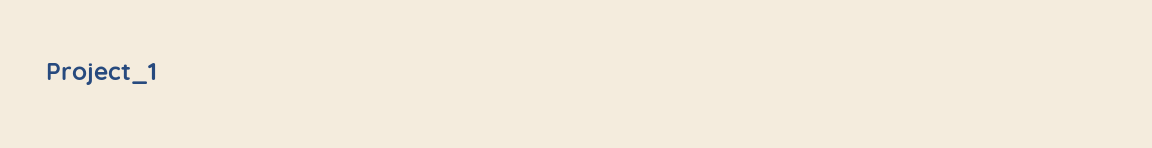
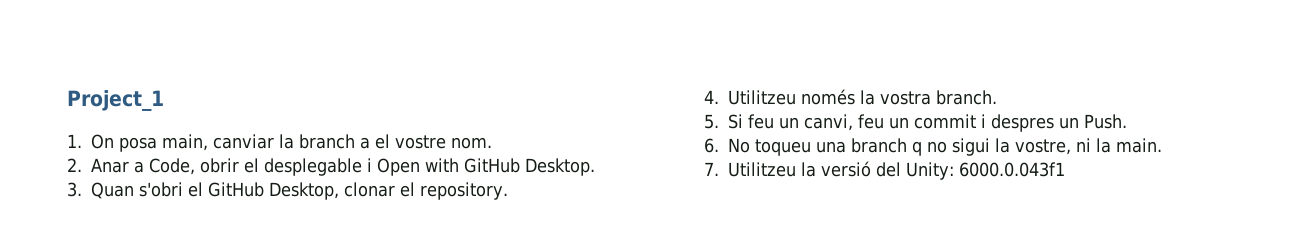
+ 1. On posa main, canviar la branch a el vostre nom.
+ 2. Anar a Code, obrir el desplegable i Open with GitHub Desktop.
+ 3. Quan s'obri el GitHub Desktop, clonar el repository.
+ 4. Utilitzeu només la vostra branch.
+ 5. Si feu un canvi, feu un commit i despres un Push.
+ 6. No toqueu una branch q no sigui la vostre, ni la main.
+ 7. Utilitzeu la versió del Unity: 6000.0.043f1

